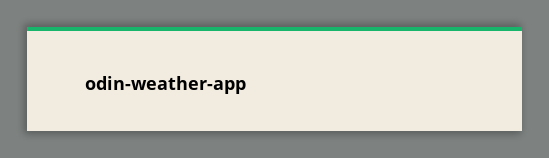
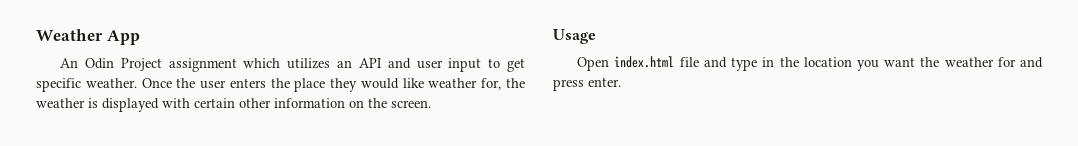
- odin-weather-app
+ Weather App
+ An Odin Project assignment which utilizes an API and user input to get specific weather. Once the user enters the place they would like weather for, the weather is displayed with certain other information on the screen.
+ Usage
+ Open index.html file and type in the location you want the weather for and press enter.

